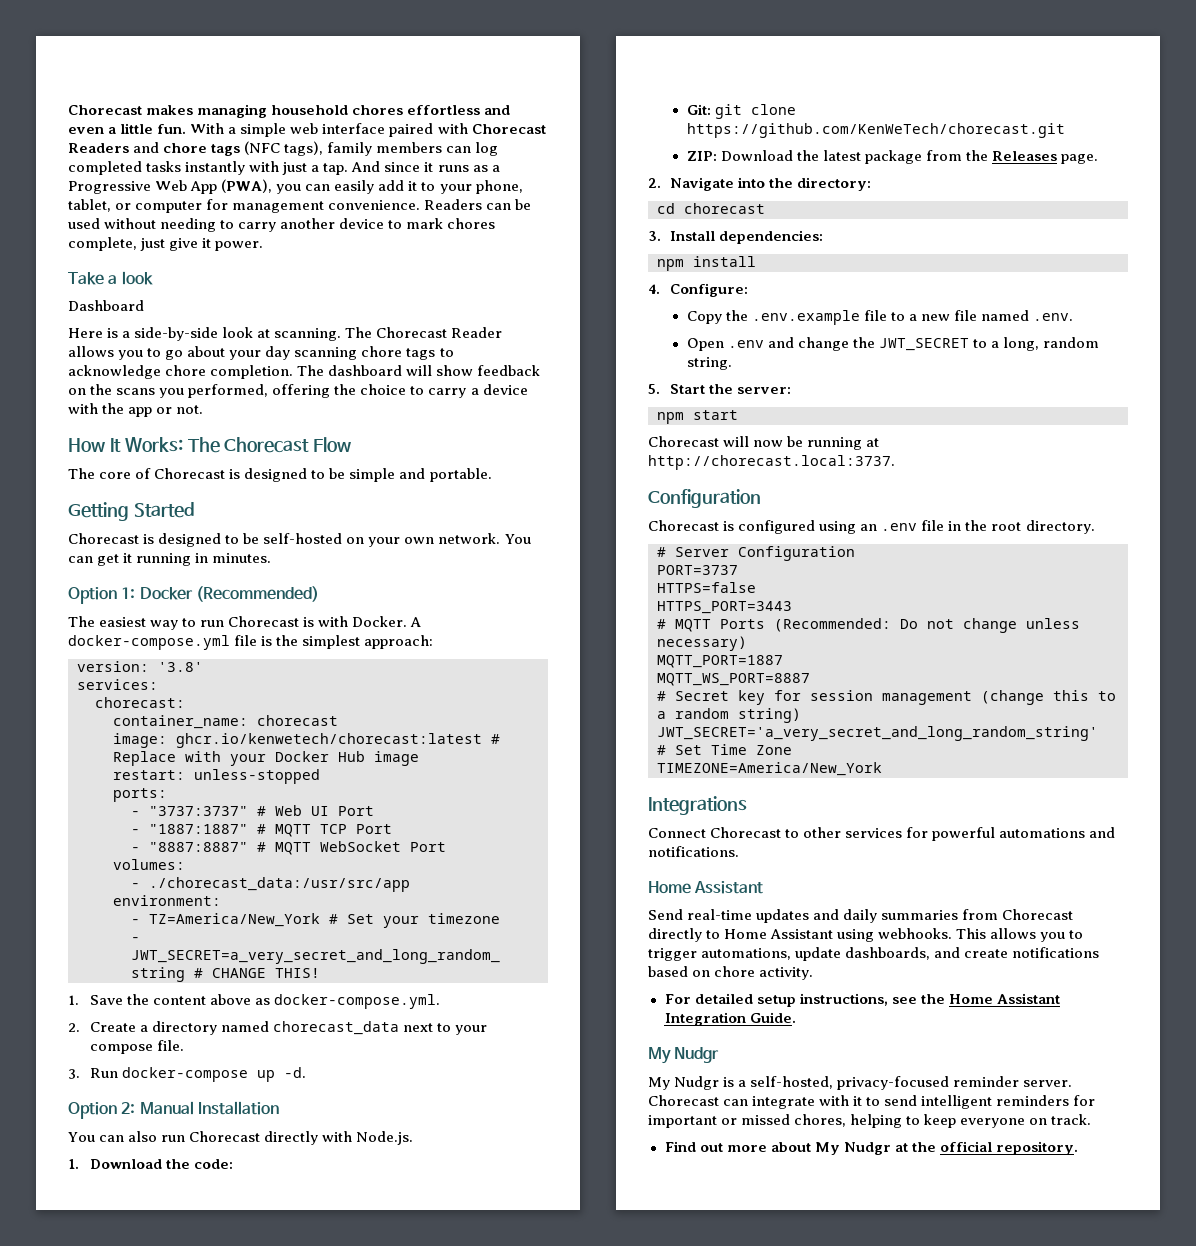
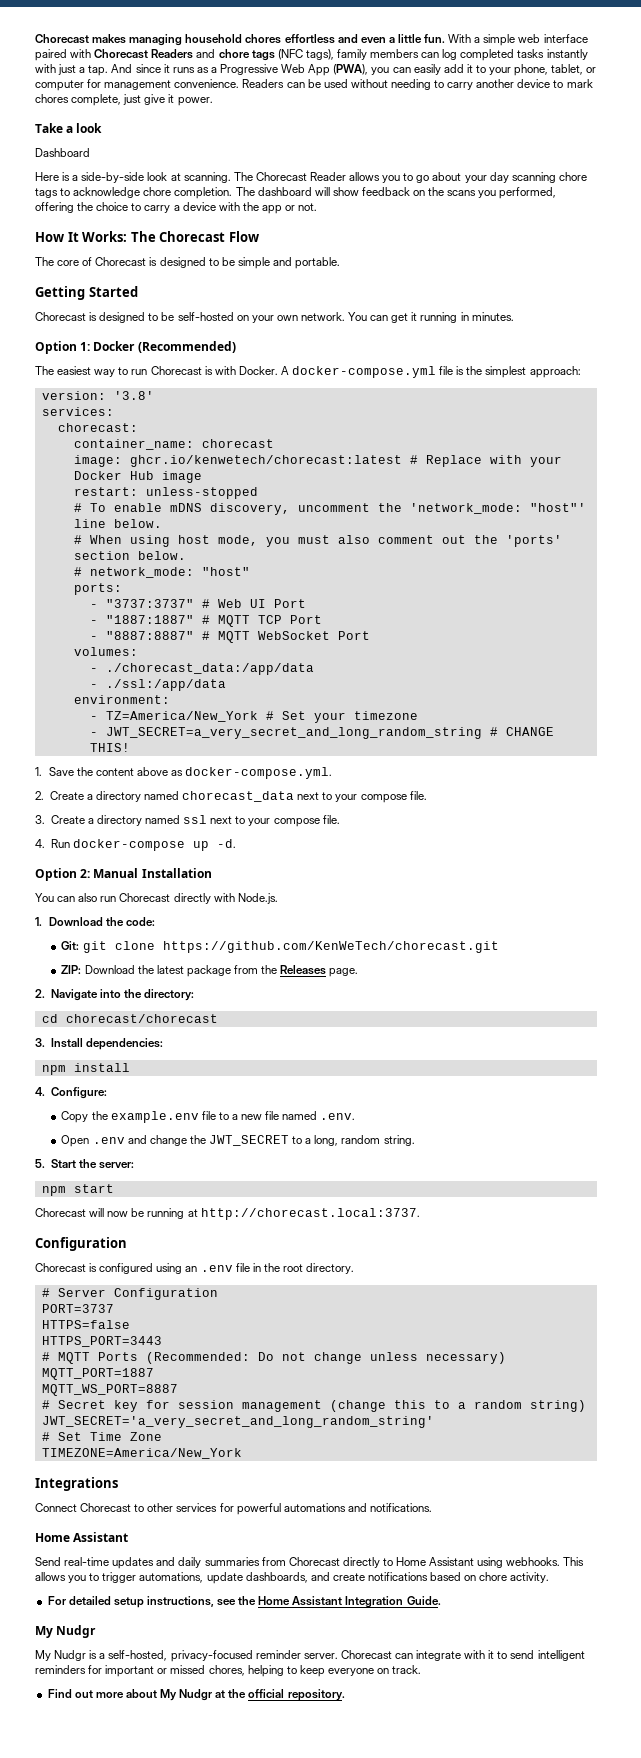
+ # To enable mDNS discovery, uncomment the 'network_mode: "host"' line below.
+ # When using host mode, you must also comment out the 'ports' section below.
+ # network_mode: "host"
- - ./chorecast_data:/usr/src/app
+ - ./chorecast_data:/app/data
+ - ./ssl:/app/data
- 3. Run docker-compose up -d.
+ 3. Create a directory named ssl next to your compose file.
+ 4. Run docker-compose up -d.
- cd chorecast
+ cd chorecast/chorecast
- Copy the .env.example file to a new file named .env.
+ Copy the example.env file to a new file named .env.

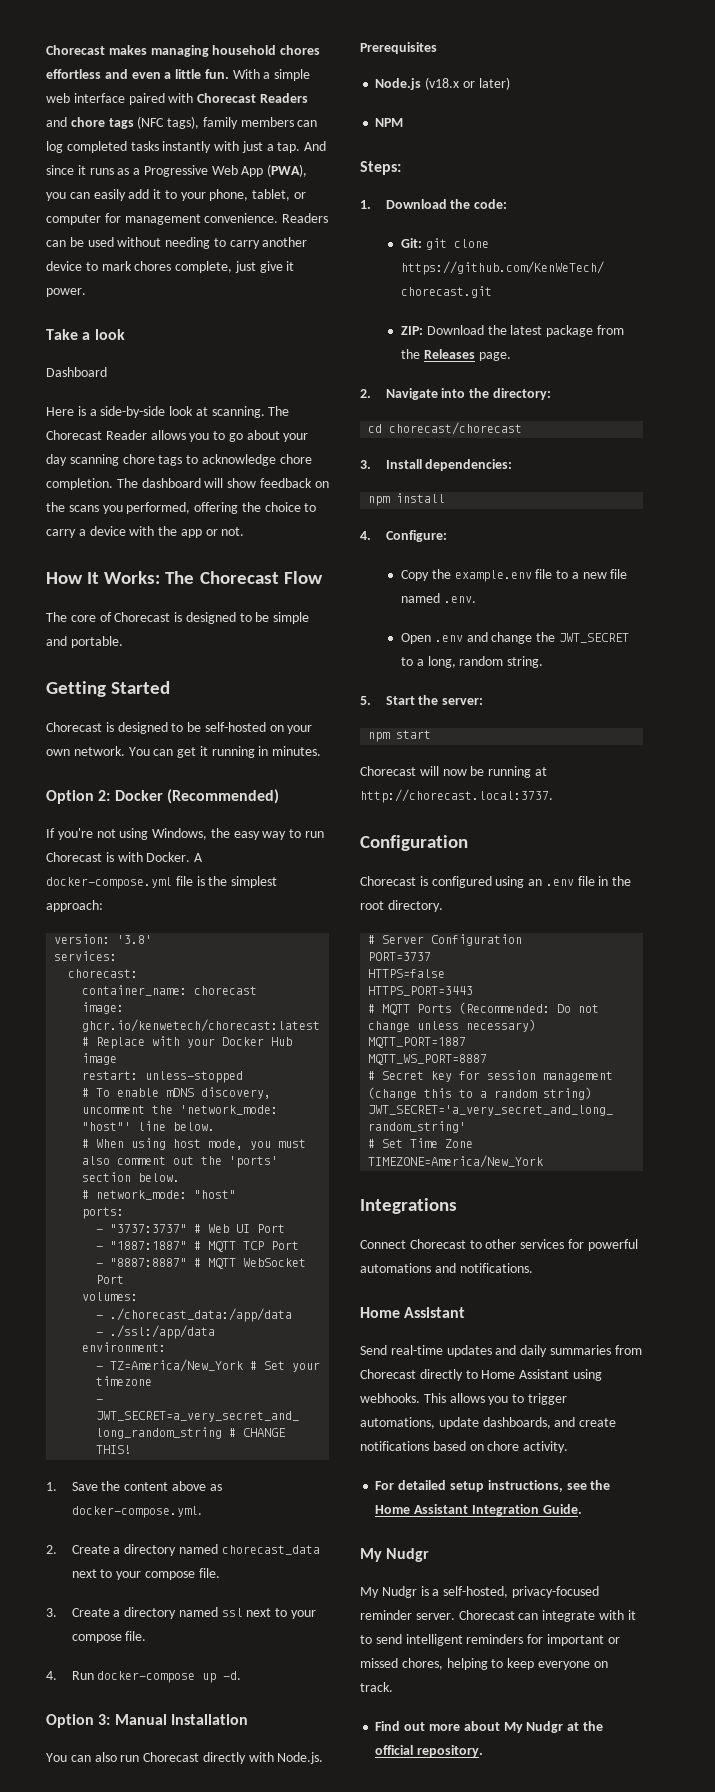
- Option 1: Docker (Recommended)
+ Option 2: Docker (Recommended)
- The easiest way to run Chorecast is with Docker.
+ If you're not using Windows, the easy way to run Chorecast is with Docker.
- Option 2: Manual Installation
+ Option 3: Manual Installation
+ Prerequisites
+ Node.js (v18.x or later)
+ NPM
+ Steps:

